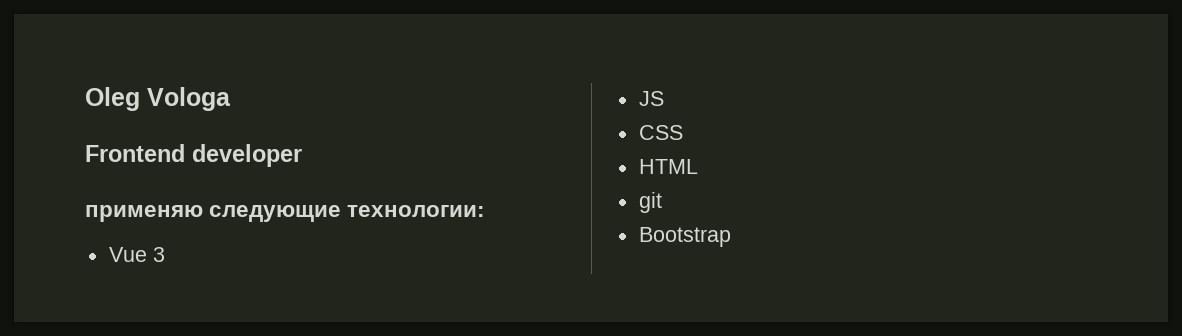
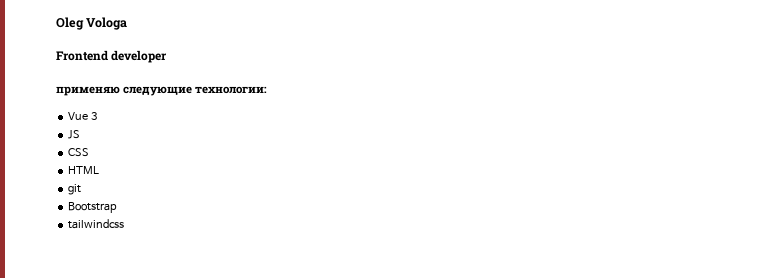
+ tailwindcss

